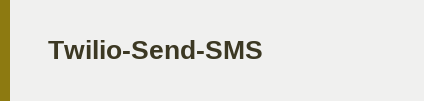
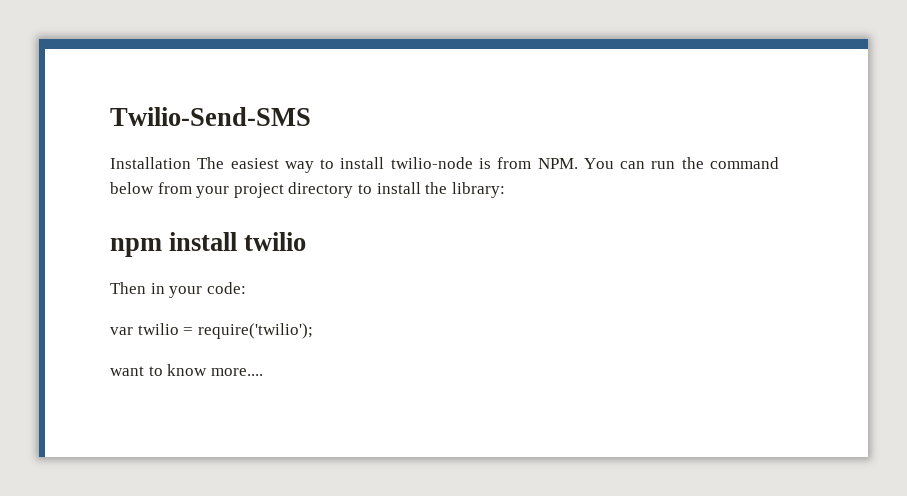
+ Installation The easiest way to install twilio-node is from NPM. You can run the command below from your project directory to install the library:
+ npm install twilio
+ Then in your code:
+ var twilio = require('twilio');
+ want to know more....

